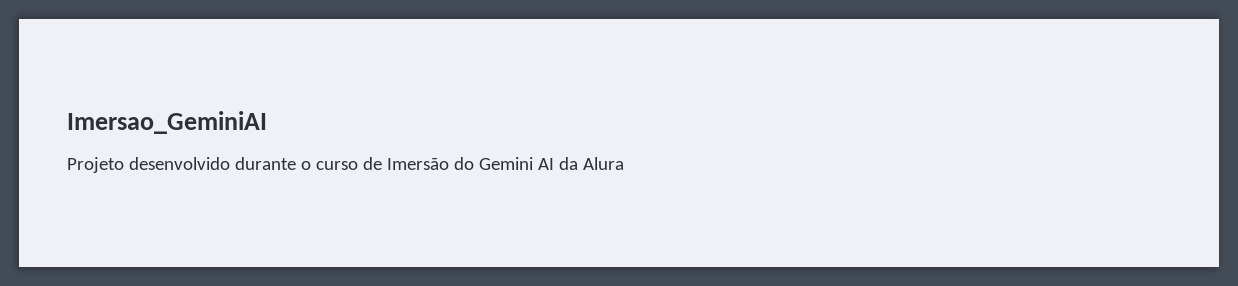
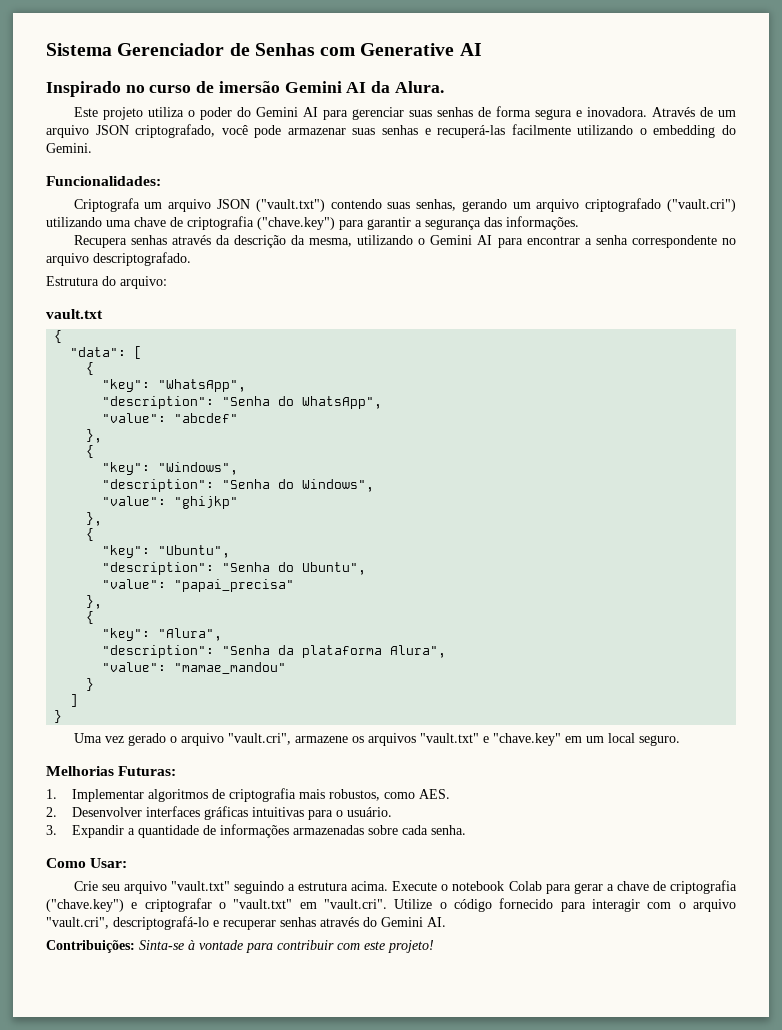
- Imersao_GeminiAI
- Projeto desenvolvido durante o curso de Imersão do Gemini AI da Alura
+ Sistema Gerenciador de Senhas com Generative AI
+ Inspirado no curso de imersão Gemini AI da Alura.
+ Este projeto utiliza o poder do Gemini AI para gerenciar suas senhas de forma segura e inovadora. Através de um arquivo JSON criptografado, você pode armazenar suas senhas e recuperá-las facilmente utilizando o embedding do Gemini.
+ Funcionalidades:
+ Criptografa um arquivo JSON ("vault.txt") contendo suas senhas, gerando um arquivo criptografado ("vault.cri") utilizando uma chave de criptografia ("chave.key") para garantir a segurança das informações.
+ Recupera senhas através da descrição da mesma, utilizando o Gemini AI para encontrar a senha correspondente no arquivo descriptografado.
+ Estrutura do arquivo:
+ vault.txt
+ {
+ "data": [
+ {
+ "key": "WhatsApp",
+ "description": "Senha do WhatsApp",
+ "value": "abcdef"
+ },
+ {
+ "key": "Windows",
+ "description": "Senha do Windows",
+ "value": "ghijkp"
+ },
+ {
+ "key": "Ubuntu",
+ "description": "Senha do Ubuntu",
+ "value": "papai_precisa"
+ },
+ {
+ "key": "Alura",
+ "description": "Senha da plataforma Alura",
+ "value": "mamae_mandou"
+ }
+ ]
+ }
+ Uma vez gerado o arquivo "vault.cri", armazene os arquivos "vault.txt" e "chave.key" em um local seguro.
+ Melhorias Futuras:
+ 1. Implementar algoritmos de criptografia mais robustos, como AES.
+ 2. Desenvolver interfaces gráficas intuitivas para o usuário.
+ 3. Expandir a quantidade de informações armazenadas sobre cada senha.
+ Como Usar:
+ Crie seu arquivo "vault.txt" seguindo a estrutura acima. Execute o notebook Colab para gerar a chave de criptografia ("chave.key") e criptografar o "vault.txt" em "vault.cri". Utilize o código fornecido para interagir com o arquivo "vault.cri", descriptografá-lo e recuperar senhas através do Gemini AI.
+ Contribuições: Sinta-se à vontade para contribuir com este projeto!

